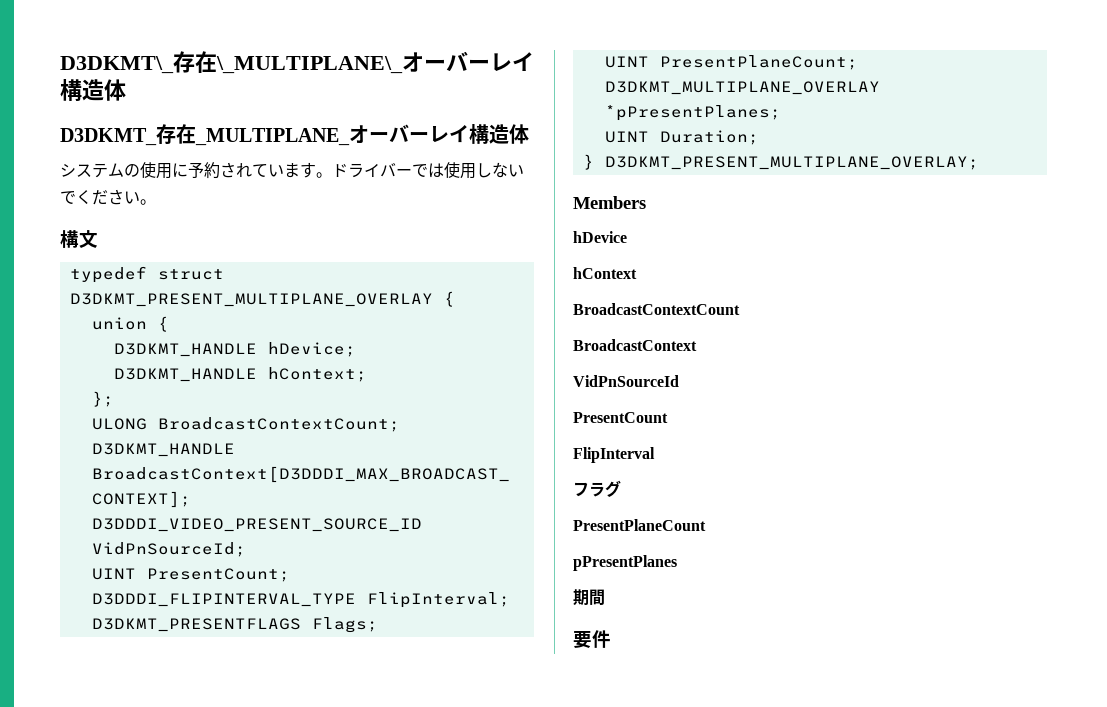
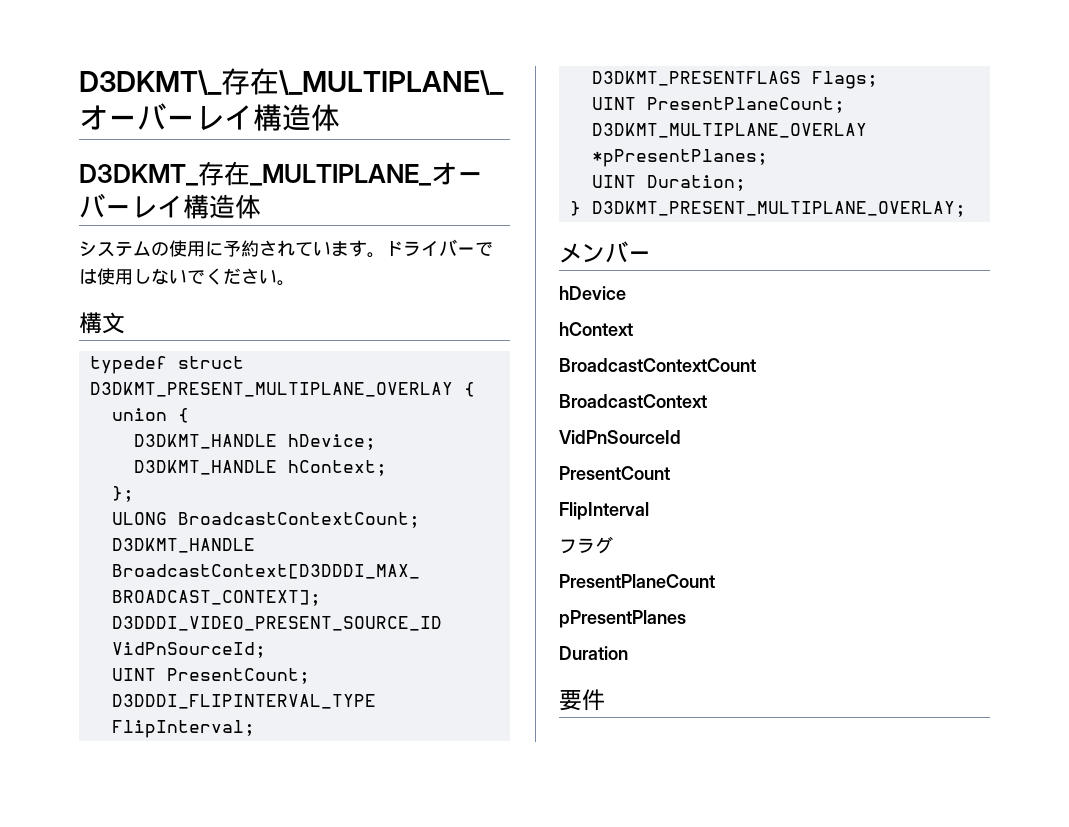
- Members
+ メンバー
- 期間
+ Duration

